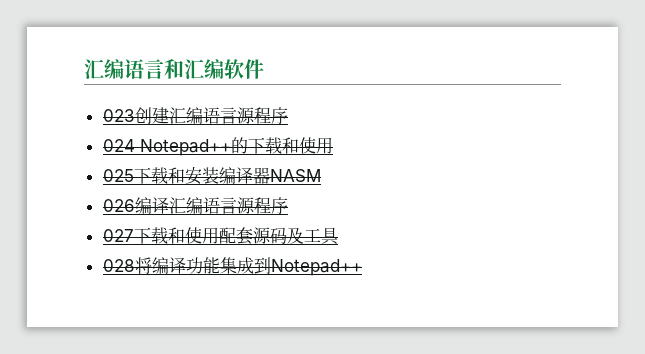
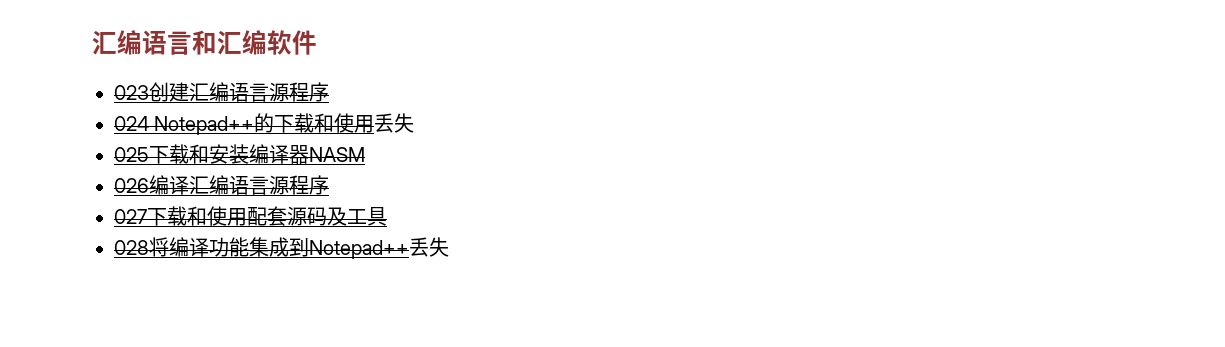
- 024 Notepad++的下载和使用
+ 024 Notepad++的下载和使用丢失
- 028将编译功能集成到Notepad++
+ 028将编译功能集成到Notepad++丢失

